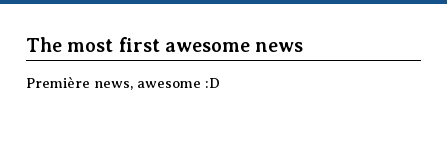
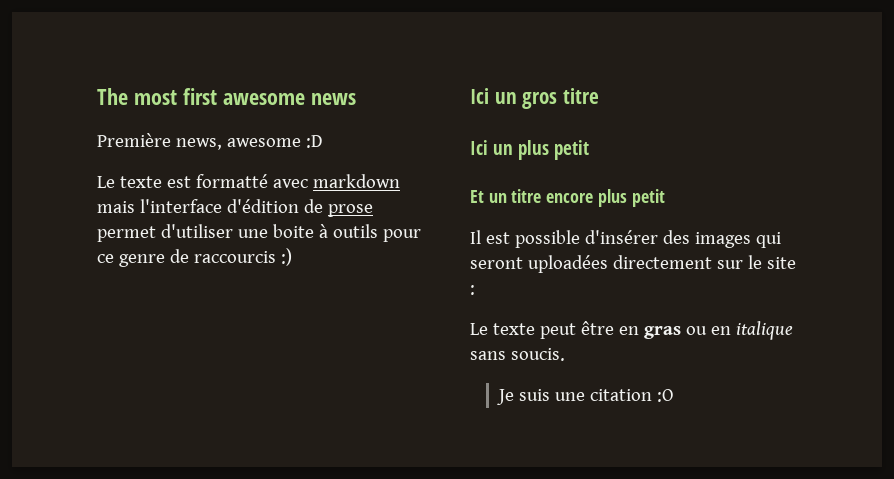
+ Le texte est formatté avec markdown mais l'interface d'édition de prose permet d'utiliser une boite à outils pour ce genre de raccourcis :)
+ Ici un gros titre
+ Ici un plus petit
+ Et un titre encore plus petit
+ Il est possible d'insérer des images qui seront uploadées directement sur le site :
+ Le texte peut être en gras ou en italique sans soucis.
+ Je suis une citation :O

